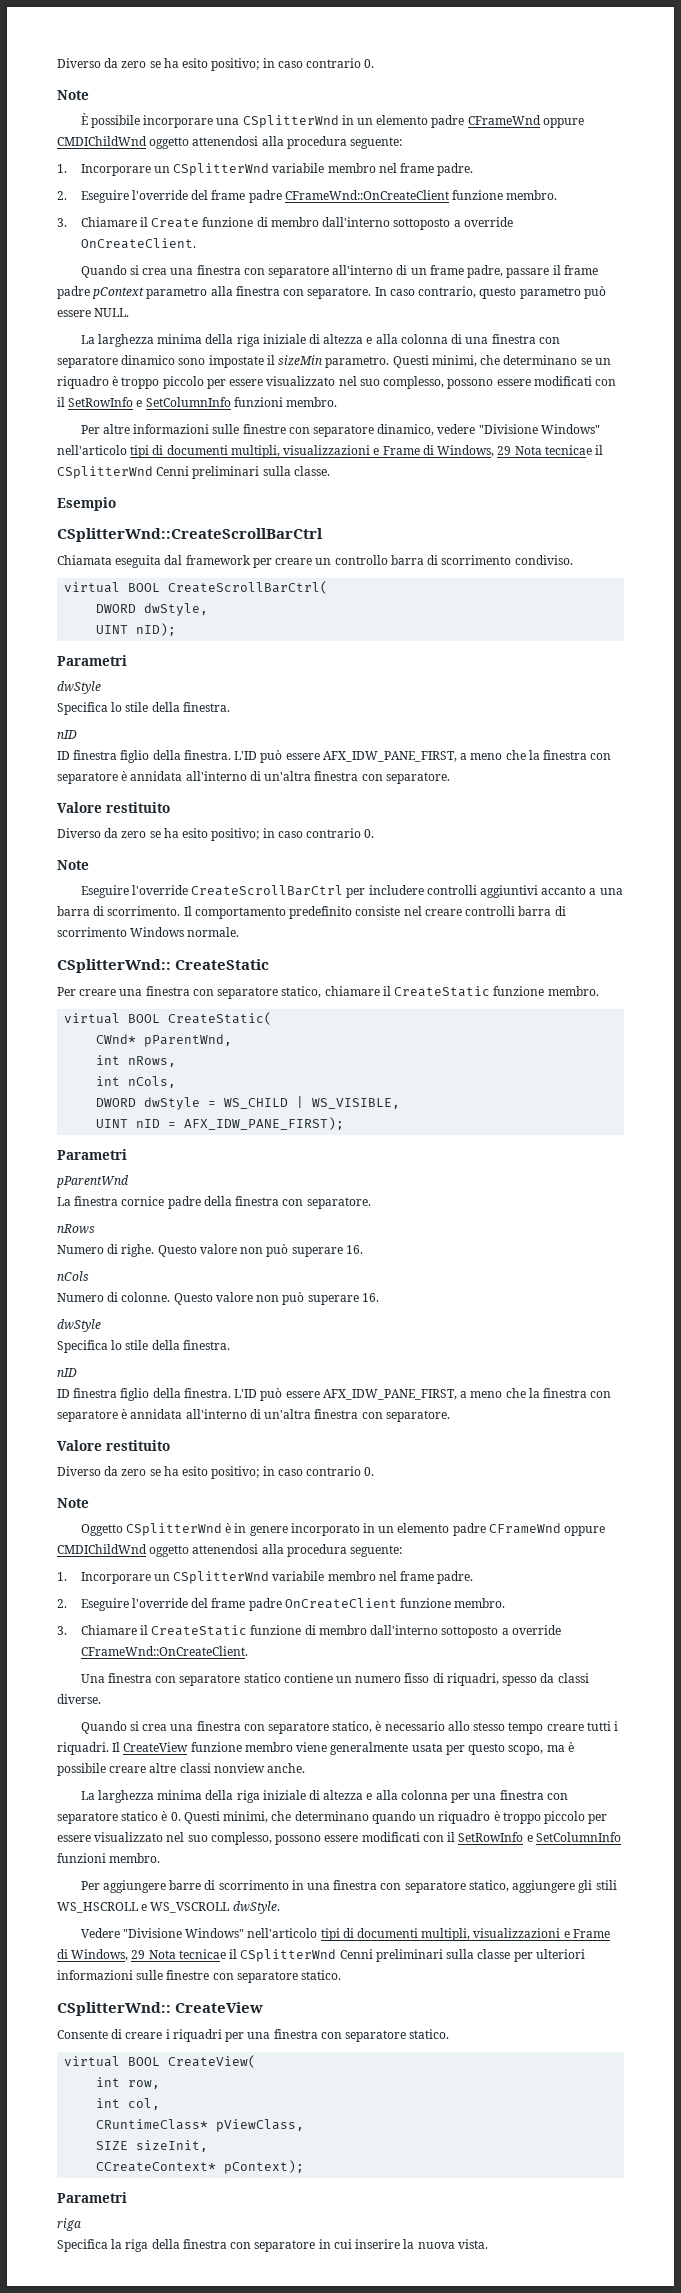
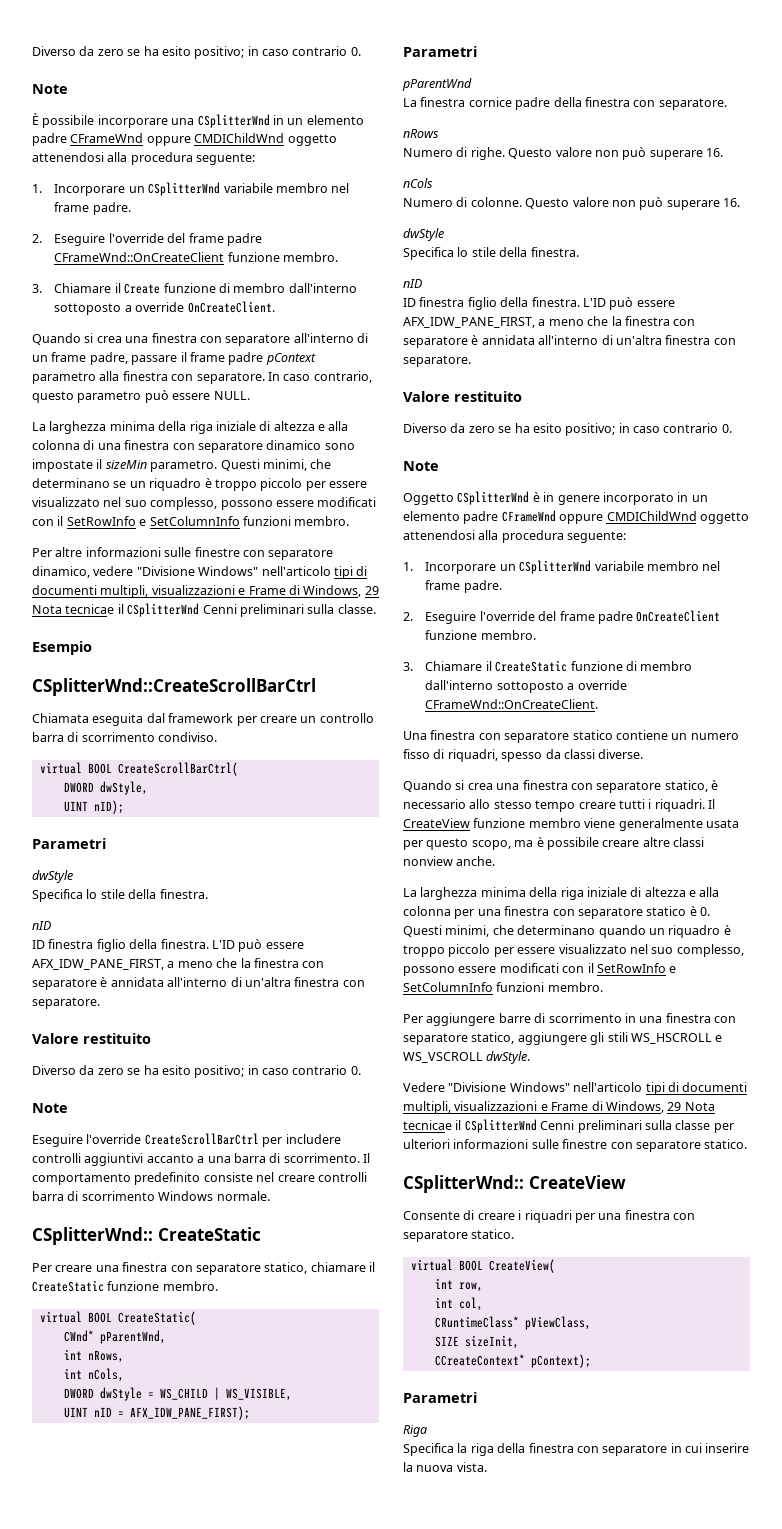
  CCreateContext* pContext);
  Parametri
- riga
+ Riga

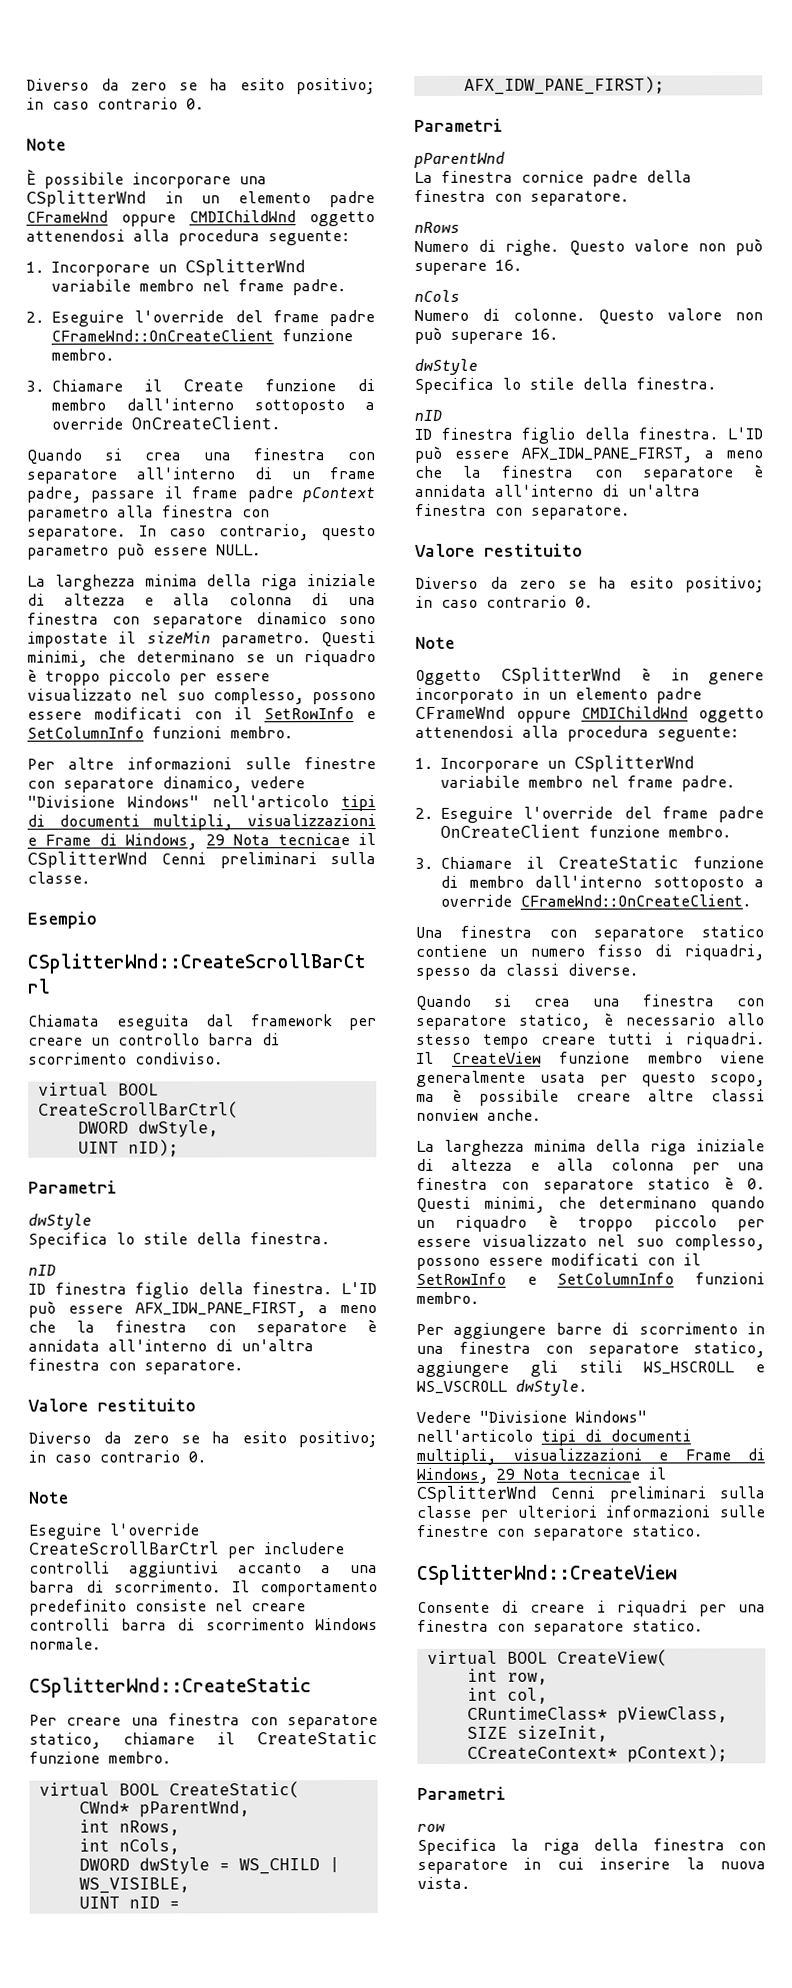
- CSplitterWnd:: CreateStatic
+ CSplitterWnd::CreateStatic
- CSplitterWnd:: CreateView
+ CSplitterWnd::CreateView
- Riga
+ row

